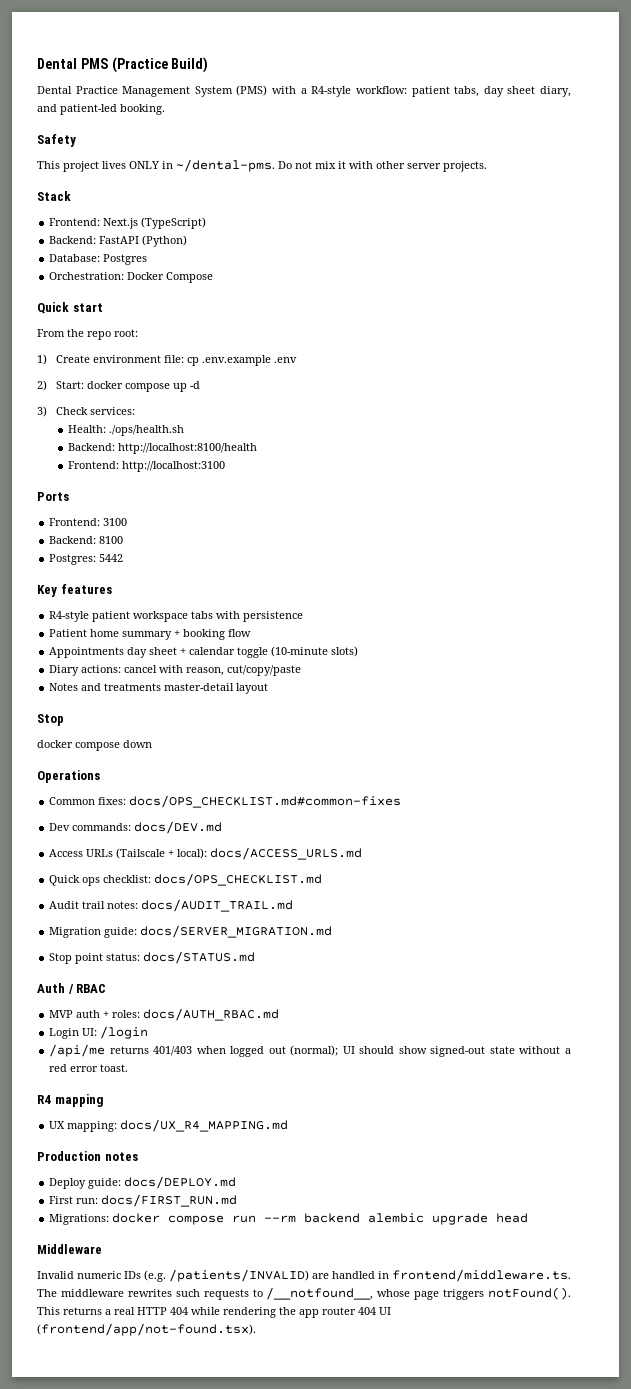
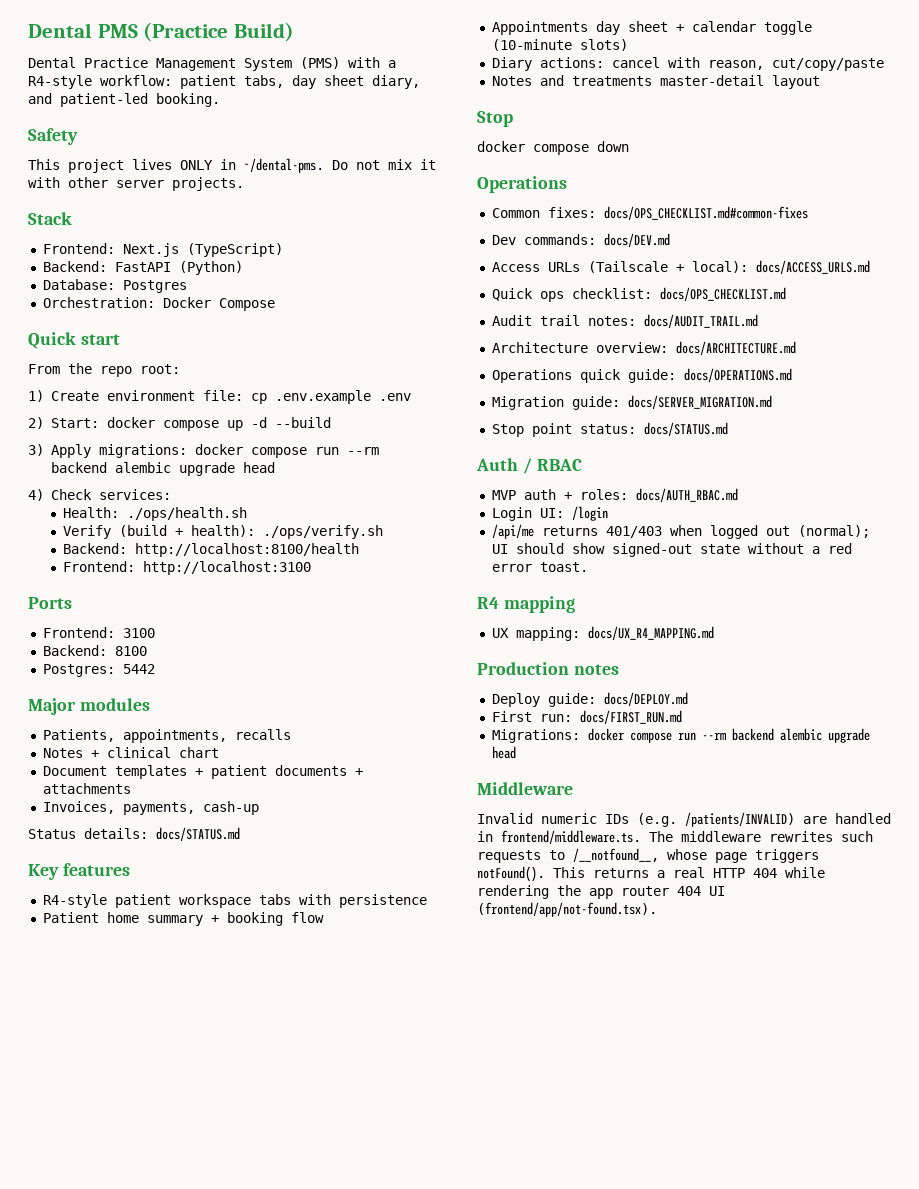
- 2) Start: docker compose up -d
- 3) Check services:
+ 2) Start: docker compose up -d --build
+ 3) Apply migrations: docker compose run --rm backend alembic upgrade head
+ 4) Check services:
+ Verify (build + health): ./ops/verify.sh
+ Major modules
+ Patients, appointments, recalls
+ Notes + clinical chart
+ Document templates + patient documents + attachments
+ Invoices, payments, cash-up
+ Status details: docs/STATUS.md
+ Architecture overview: docs/ARCHITECTURE.md
+ Operations quick guide: docs/OPERATIONS.md

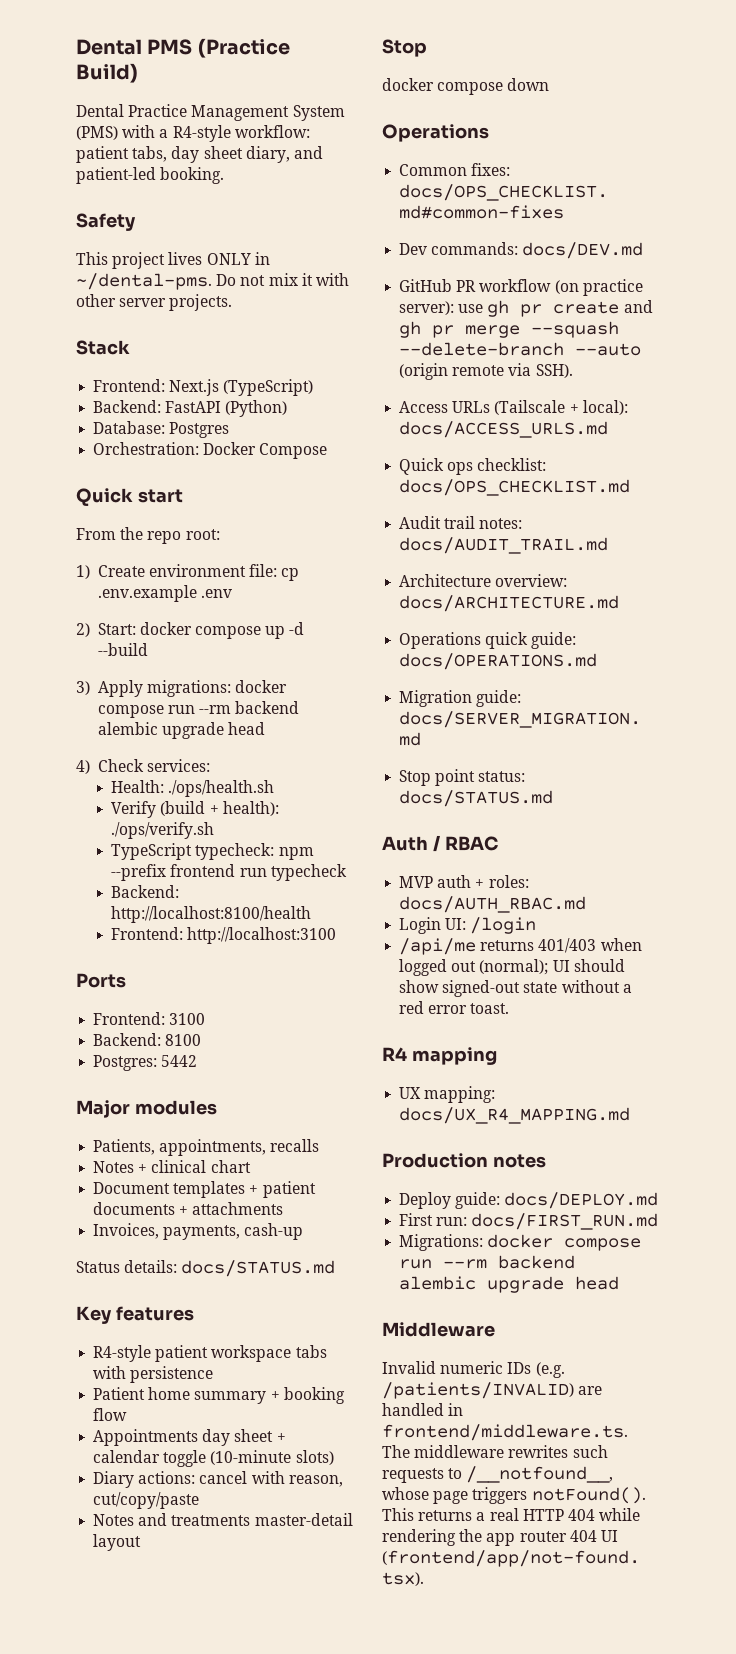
+ TypeScript typecheck: npm --prefix frontend run typecheck
+ GitHub PR workflow (on practice server): use gh pr create and gh pr merge --squash --delete-branch --auto (origin remote via SSH).

